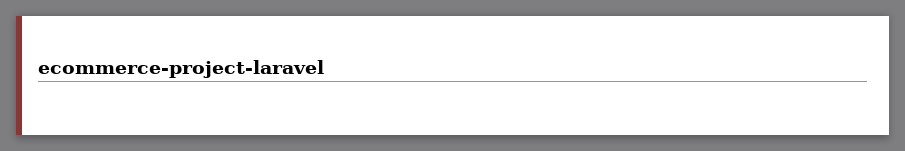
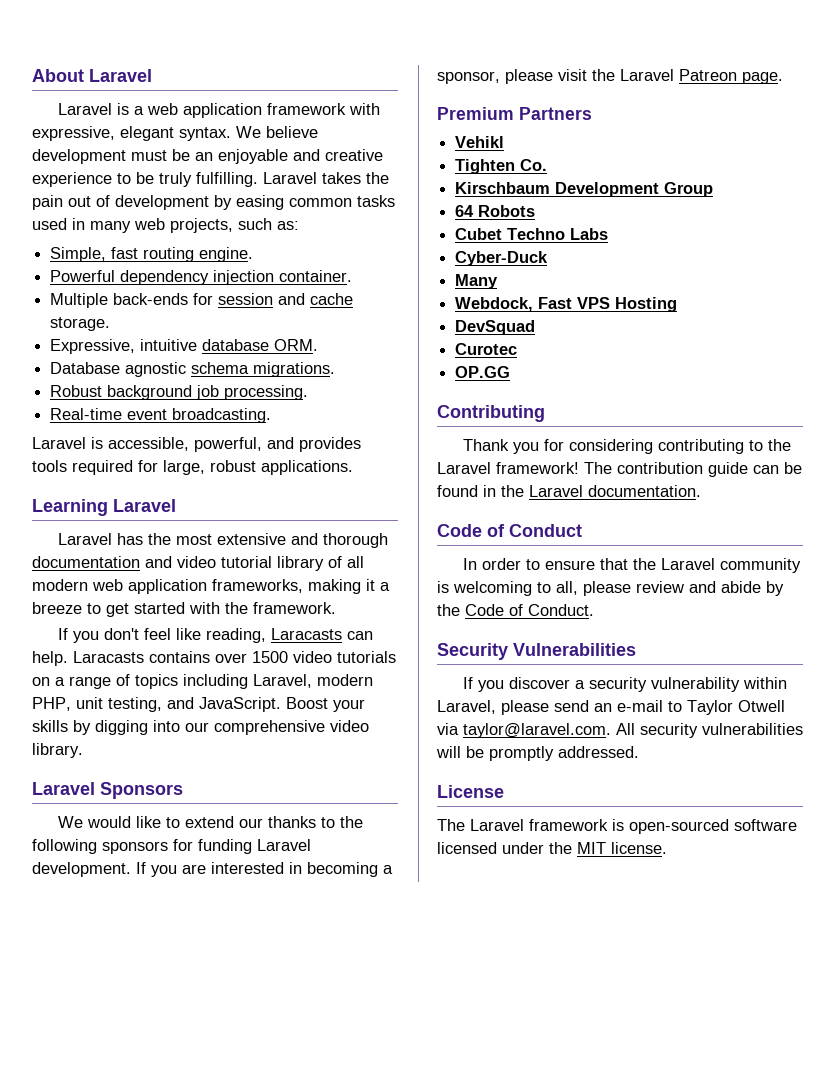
- ecommerce-project-laravel
+ About Laravel
+ Laravel is a web application framework with expressive, elegant syntax. We believe development must be an enjoyable and creative experience to be truly fulfilling. Laravel takes the pain out of development by easing common tasks used in many web projects, such as:
+ Simple, fast routing engine.
+ Powerful dependency injection container.
+ Multiple back-ends for session and cache storage.
+ Expressive, intuitive database ORM.
+ Database agnostic schema migrations.
+ Robust background job processing.
+ Real-time event broadcasting.
+ Laravel is accessible, powerful, and provides tools required for large, robust applications.
+ Learning Laravel
+ Laravel has the most extensive and thorough documentation and video tutorial library of all modern web application frameworks, making it a breeze to get started with the framework.
+ If you don't feel like reading, Laracasts can help. Laracasts contains over 1500 video tutorials on a range of topics including Laravel, modern PHP, unit testing, and JavaScript. Boost your skills by digging into our comprehensive video library.
+ Laravel Sponsors
+ We would like to extend our thanks to the following sponsors for funding Laravel development. If you are interested in becoming a sponsor, please visit the Laravel Patreon page.
+ Premium Partners
+ Vehikl
+ Tighten Co.
+ Kirschbaum Development Group
+ 64 Robots
+ Cubet Techno Labs
+ Cyber-Duck
+ Many
+ Webdock, Fast VPS Hosting
+ DevSquad
+ Curotec
+ OP.GG
+ Contributing
+ Thank you for considering contributing to the Laravel framework! The contribution guide can be found in the Laravel documentation.
+ Code of Conduct
+ In order to ensure that the Laravel community is welcoming to all, please review and abide by the Code of Conduct.
+ Security Vulnerabilities
+ If you discover a security vulnerability within Laravel, please send an e-mail to Taylor Otwell via taylor@laravel.com. All security vulnerabilities will be promptly addressed.
+ License
+ The Laravel framework is open-sourced software licensed under the MIT license.

